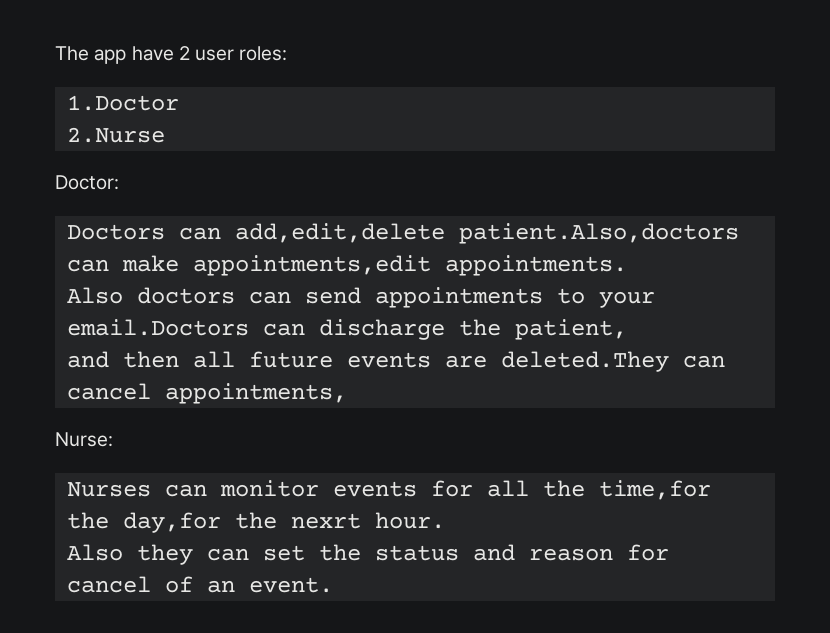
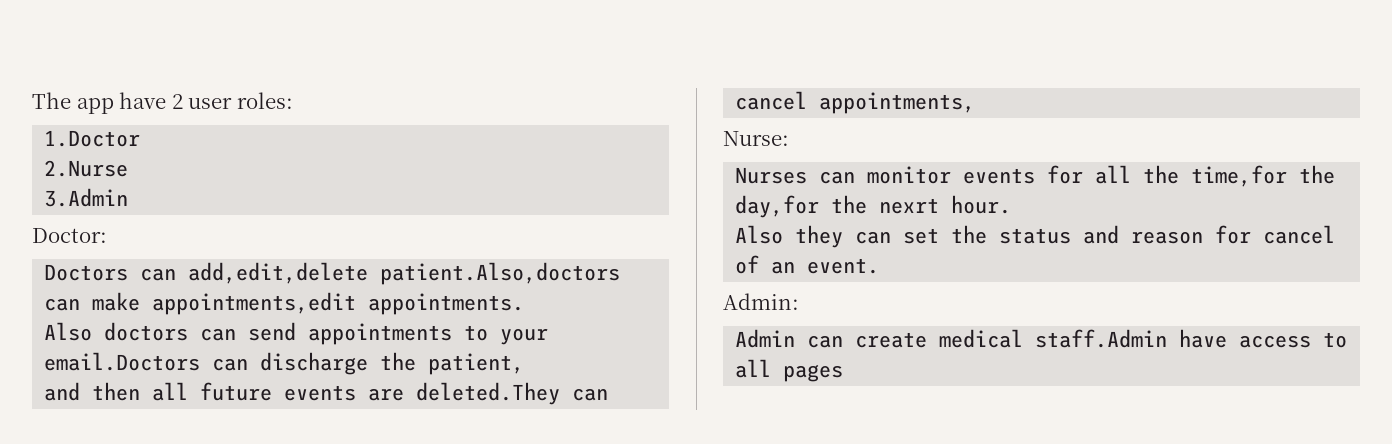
+ 3.Admin
+ Admin:
+ Admin can create medical staff.Admin have access to all pages

